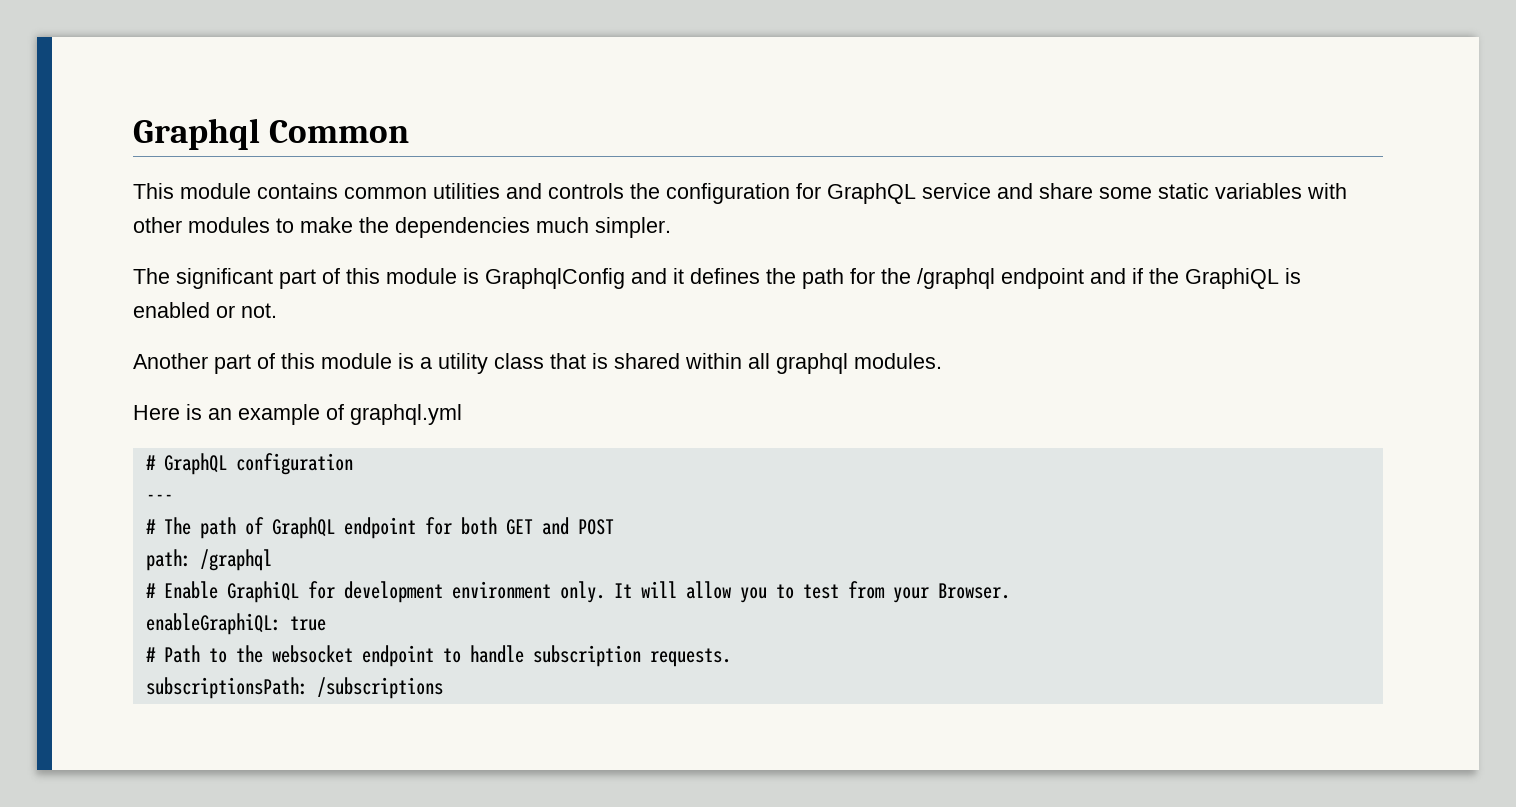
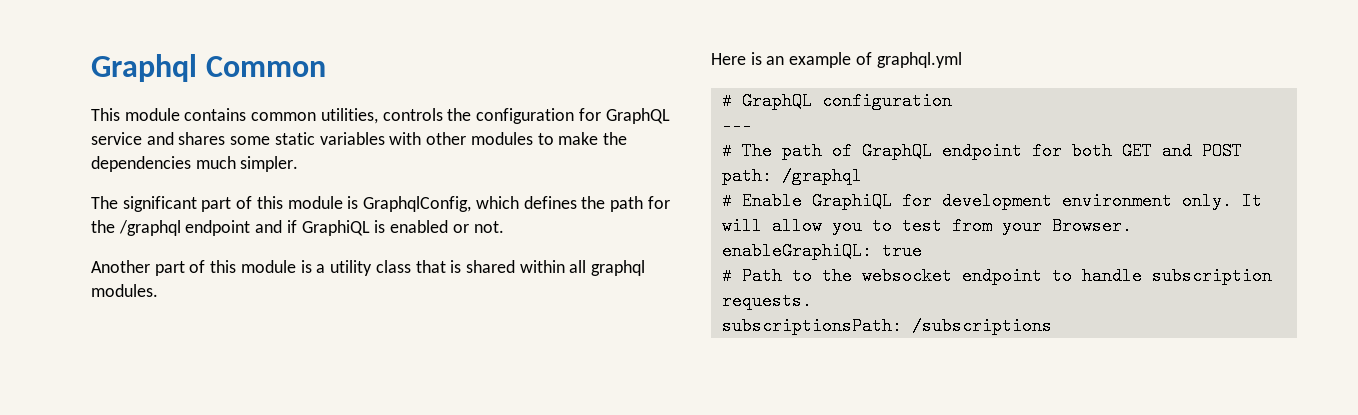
- This module contains common utilities and controls the configuration for GraphQL service and share some static variables with other modules to make the dependencies much simpler.
+ This module contains common utilities, controls the configuration for GraphQL service and shares some static variables with other modules to make the dependencies much simpler.
- The significant part of this module is GraphqlConfig and it defines the path for the /graphql endpoint and if the GraphiQL is enabled or not.
+ The significant part of this module is GraphqlConfig, which defines the path for the /graphql endpoint and if GraphiQL is enabled or not.

